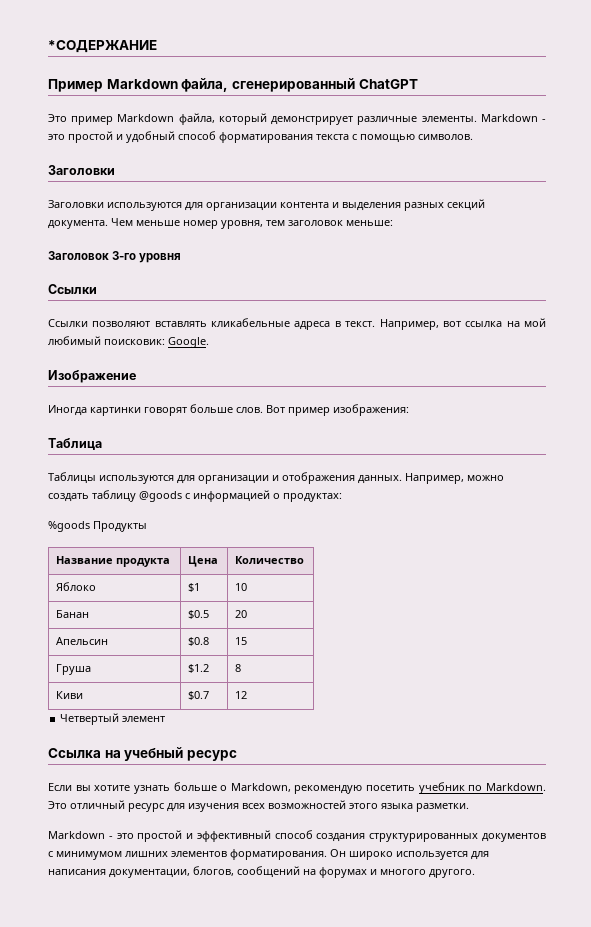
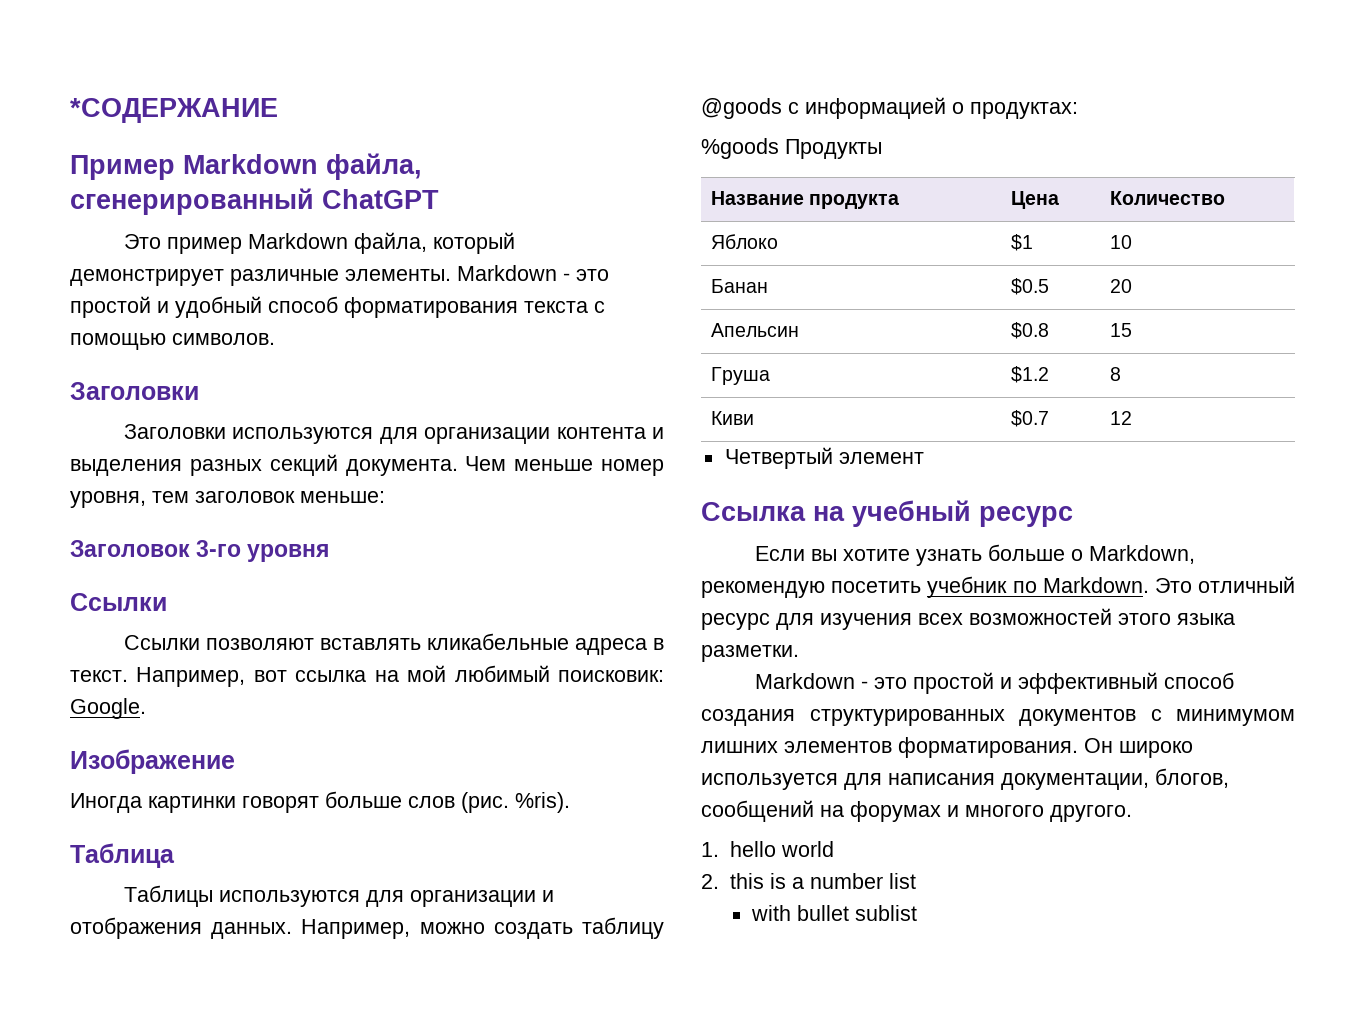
- Иногда картинки говорят больше слов. Вот пример изображения:
+ Иногда картинки говорят больше слов (рис. %ris).
+ 1. hello world
+ 2. this is a number list
+ with bullet sublist

